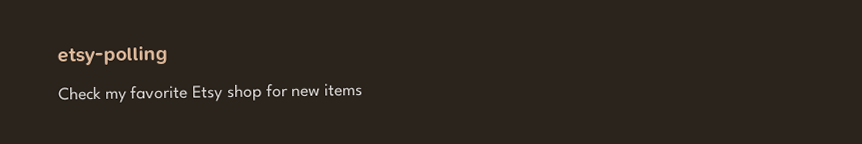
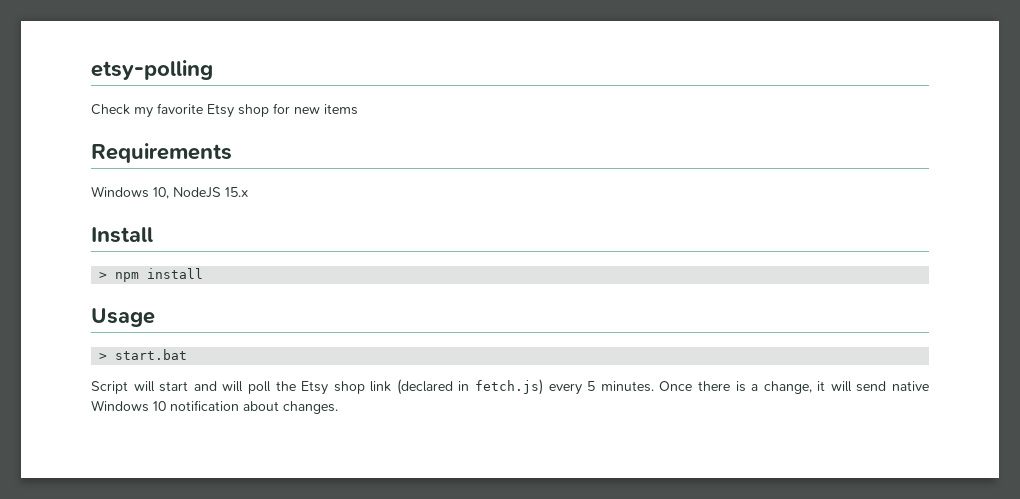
+ Requirements
+ Windows 10, NodeJS 15.x
+ Install
+ > npm install
+ Usage
+ > start.bat
+ Script will start and will poll the Etsy shop link (declared in fetch.js) every 5 minutes. Once there is a change, it will send native Windows 10 notification about changes.

